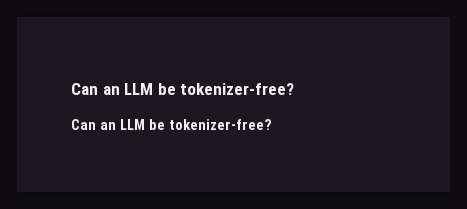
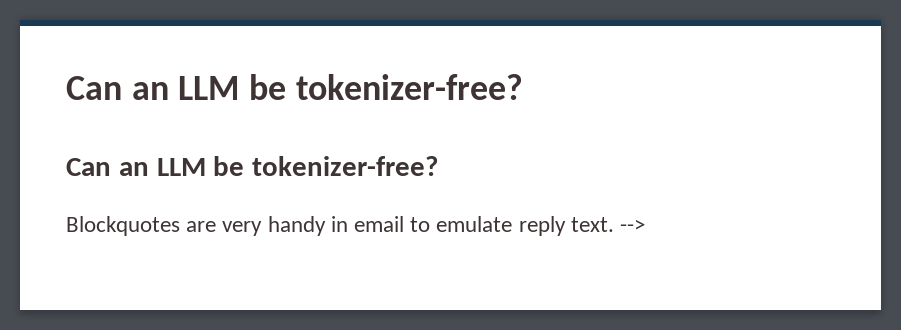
+ Blockquotes are very handy in email to emulate reply text. -->

